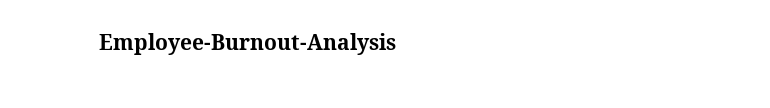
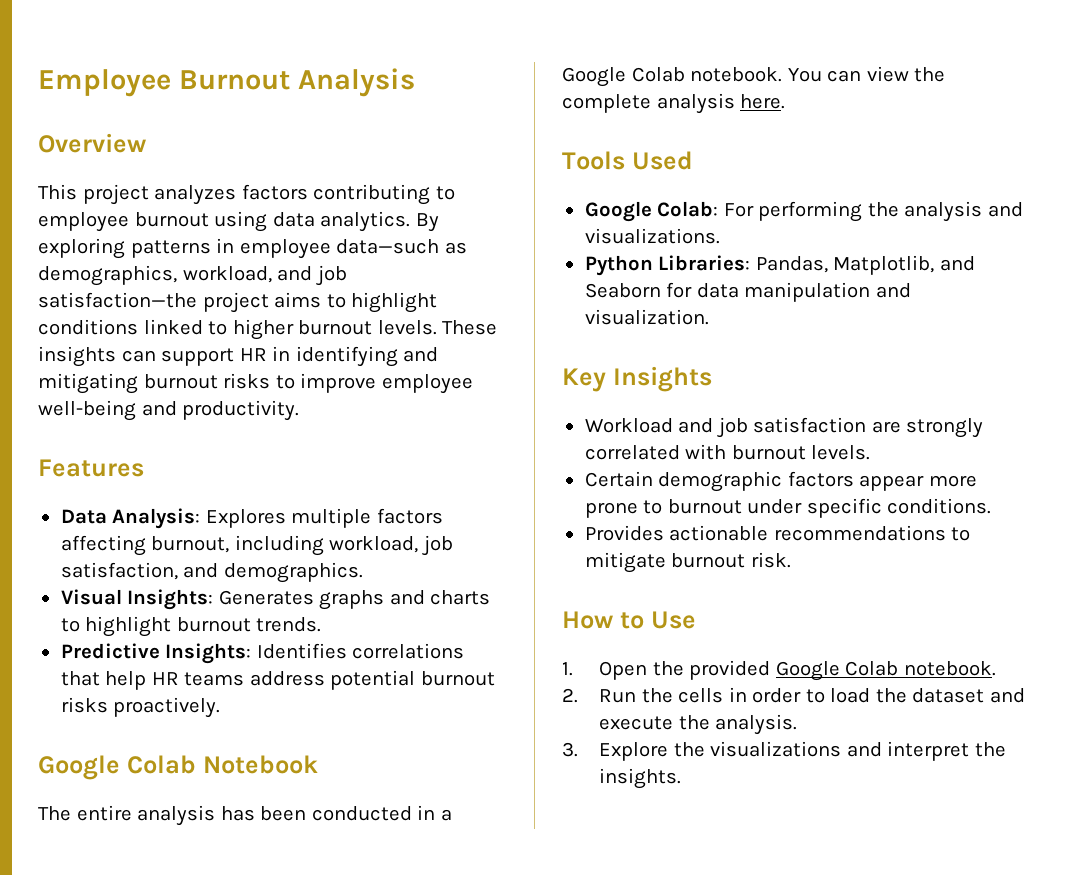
- Employee-Burnout-Analysis
+ Employee Burnout Analysis
+ Overview
+ This project analyzes factors contributing to employee burnout using data analytics. By exploring patterns in employee data—such as demographics, workload, and job satisfaction—the project aims to highlight conditions linked to higher burnout levels. These insights can support HR in identifying and mitigating burnout risks to improve employee well-being and productivity.
+ Features
+ Data Analysis: Explores multiple factors affecting burnout, including workload, job satisfaction, and demographics.
+ Visual Insights: Generates graphs and charts to highlight burnout trends.
+ Predictive Insights: Identifies correlations that help HR teams address potential burnout risks proactively.
+ Google Colab Notebook
+ The entire analysis has been conducted in a Google Colab notebook. You can view the complete analysis here.
+ Tools Used
+ Google Colab: For performing the analysis and visualizations.
+ Python Libraries: Pandas, Matplotlib, and Seaborn for data manipulation and visualization.
+ Key Insights
+ Workload and job satisfaction are strongly correlated with burnout levels.
+ Certain demographic factors appear more prone to burnout under specific conditions.
+ Provides actionable recommendations to mitigate burnout risk.
+ How to Use
+ 1. Open the provided Google Colab notebook.
+ 2. Run the cells in order to load the dataset and execute the analysis.
+ 3. Explore the visualizations and interpret the insights.

